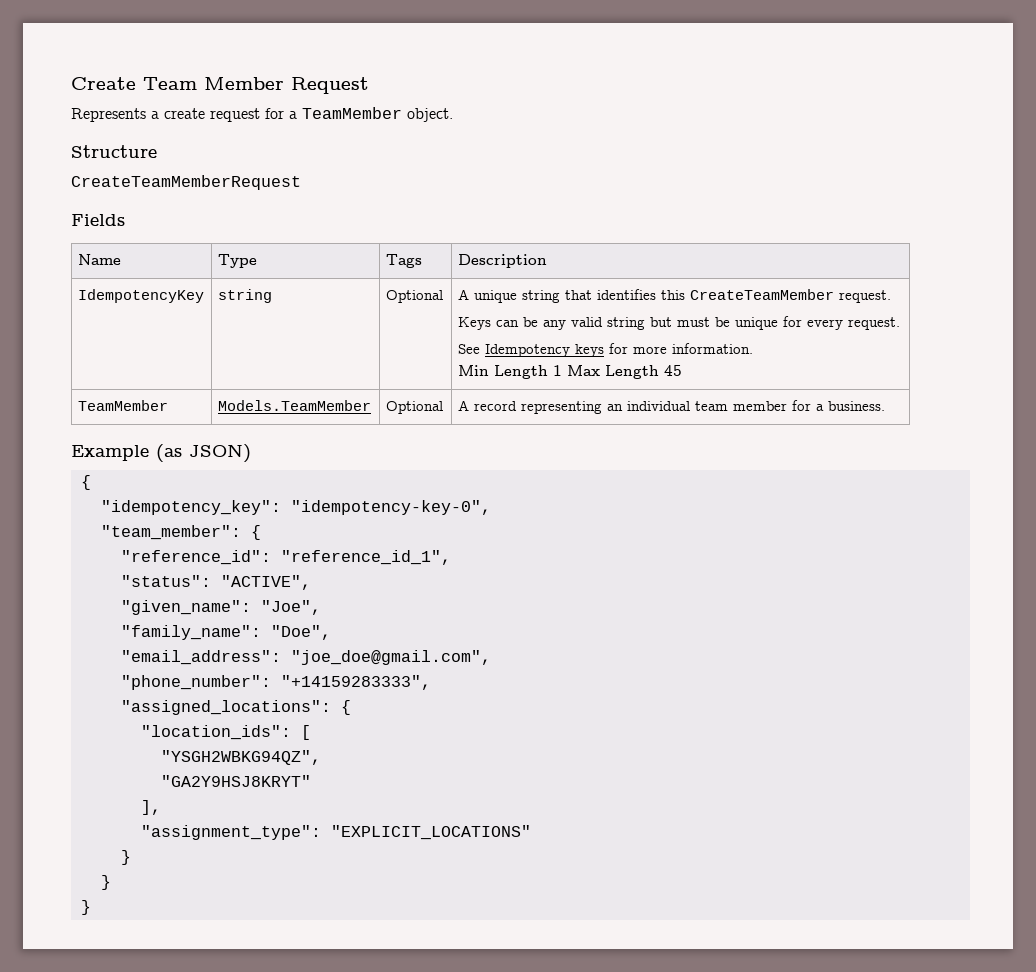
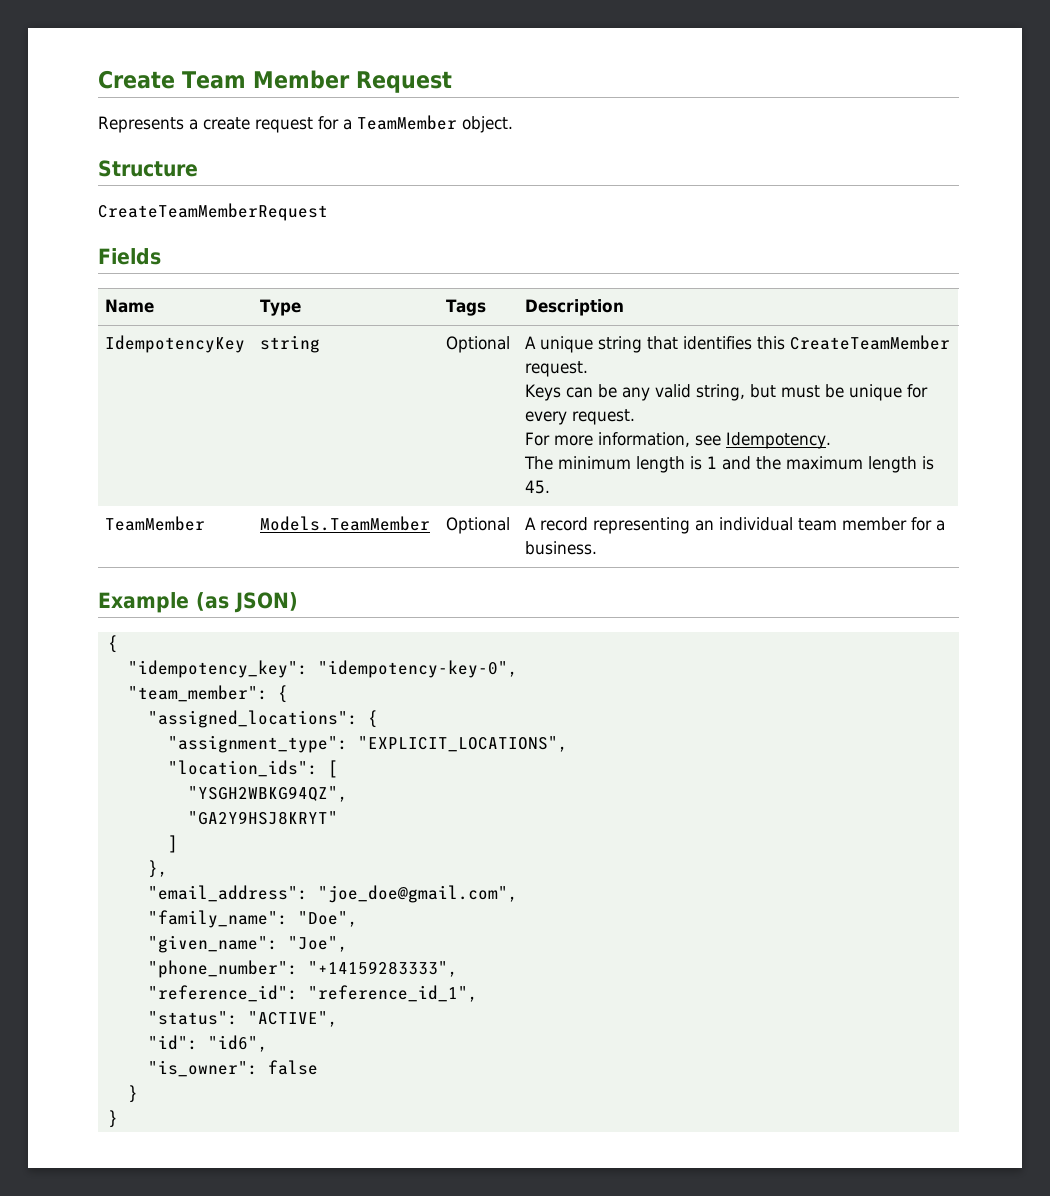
  IdempotencyKey | string | Optional | A unique string that identifies this CreateTeamMember request.
- Keys can be any valid string but must be unique for every request.
- See Idempotency keys for more information.
- Min Length 1 Max Length 45
+ Keys can be any valid string, but must be unique for every request.
+ For more information, see Idempotency.
+ The minimum length is 1 and the maximum length is 45.
- "reference_id": "reference_id_1",
- "status": "ACTIVE",
- "given_name": "Joe",
- "family_name": "Doe",
- "email_address": "joe_doe@gmail.com",
- "phone_number": "+14159283333",
+ "assignment_type": "EXPLICIT_LOCATIONS",
- ],
- "assignment_type": "EXPLICIT_LOCATIONS"
- }
+ ]
+ },
+ "email_address": "joe_doe@gmail.com",
+ "family_name": "Doe",
+ "given_name": "Joe",
+ "phone_number": "+14159283333",
+ "reference_id": "reference_id_1",
+ "status": "ACTIVE",
+ "id": "id6",
+ "is_owner": false

